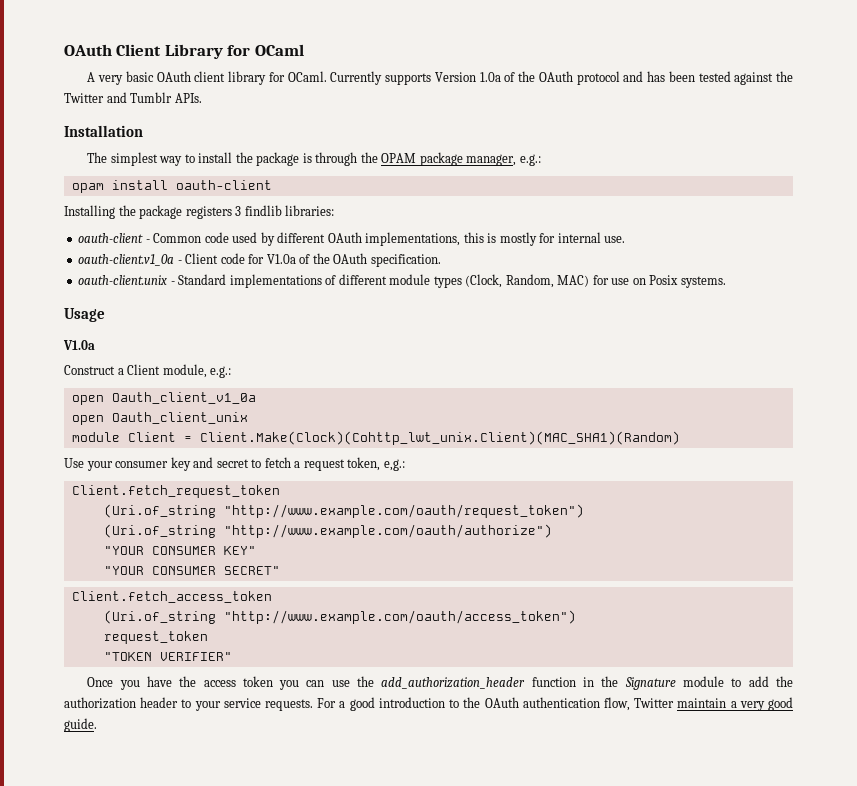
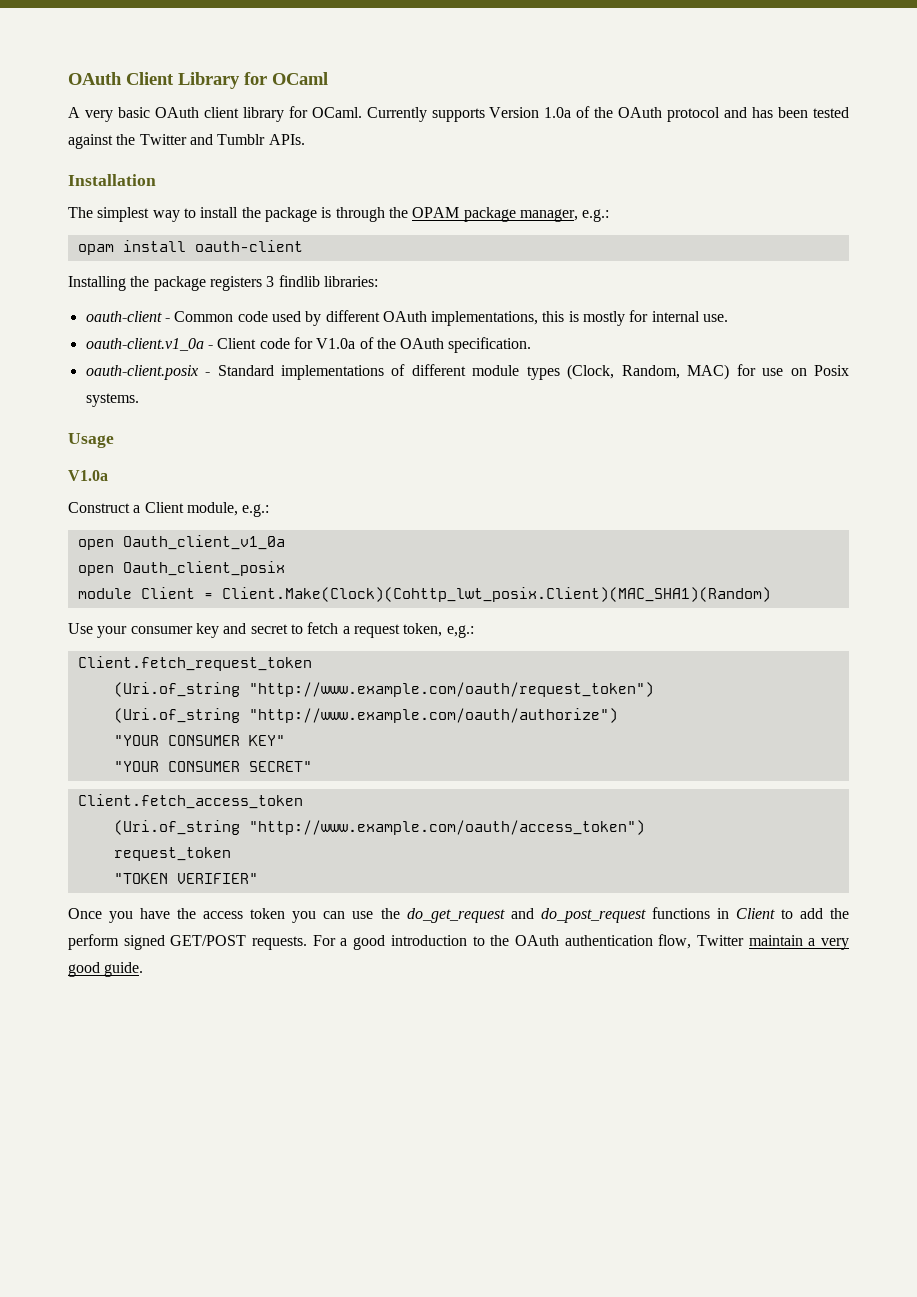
- oauth-client.unix - Standard implementations of different module types (Clock, Random, MAC) for use on Posix systems.
+ oauth-client.posix - Standard implementations of different module types (Clock, Random, MAC) for use on Posix systems.
- open Oauth_client_unix
+ open Oauth_client_posix
- module Client = Client.Make(Clock)(Cohttp_lwt_unix.Client)(MAC_SHA1)(Random)
+ module Client = Client.Make(Clock)(Cohttp_lwt_posix.Client)(MAC_SHA1)(Random)
- Once you have the access token you can use the add_authorization_header function in the Signature module to add the authorization header to your service requests.
+ Once you have the access token you can use the do_get_request and do_post_request functions in Client to add the perform signed GET/POST requests.

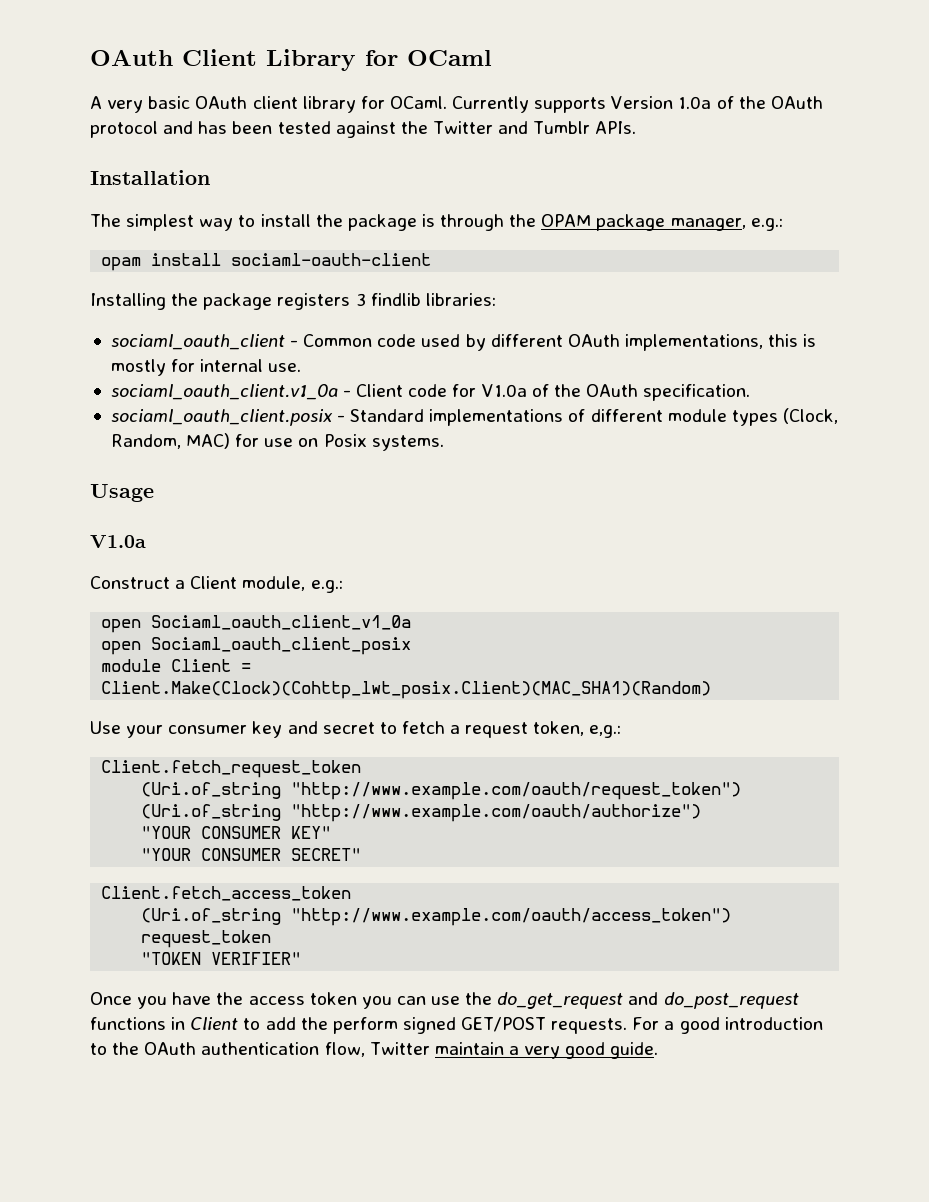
- opam install oauth-client
+ opam install sociaml-oauth-client
- oauth-client - Common code used by different OAuth implementations, this is mostly for internal use.
+ sociaml_oauth_client - Common code used by different OAuth implementations, this is mostly for internal use.
- oauth-client.v1_0a - Client code for V1.0a of the OAuth specification.
+ sociaml_oauth_client.v1_0a - Client code for V1.0a of the OAuth specification.
- oauth-client.posix - Standard implementations of different module types (Clock, Random, MAC) for use on Posix systems.
+ sociaml_oauth_client.posix - Standard implementations of different module types (Clock, Random, MAC) for use on Posix systems.
- open Oauth_client_v1_0a
- open Oauth_client_posix
+ open Sociaml_oauth_client_v1_0a
+ open Sociaml_oauth_client_posix

